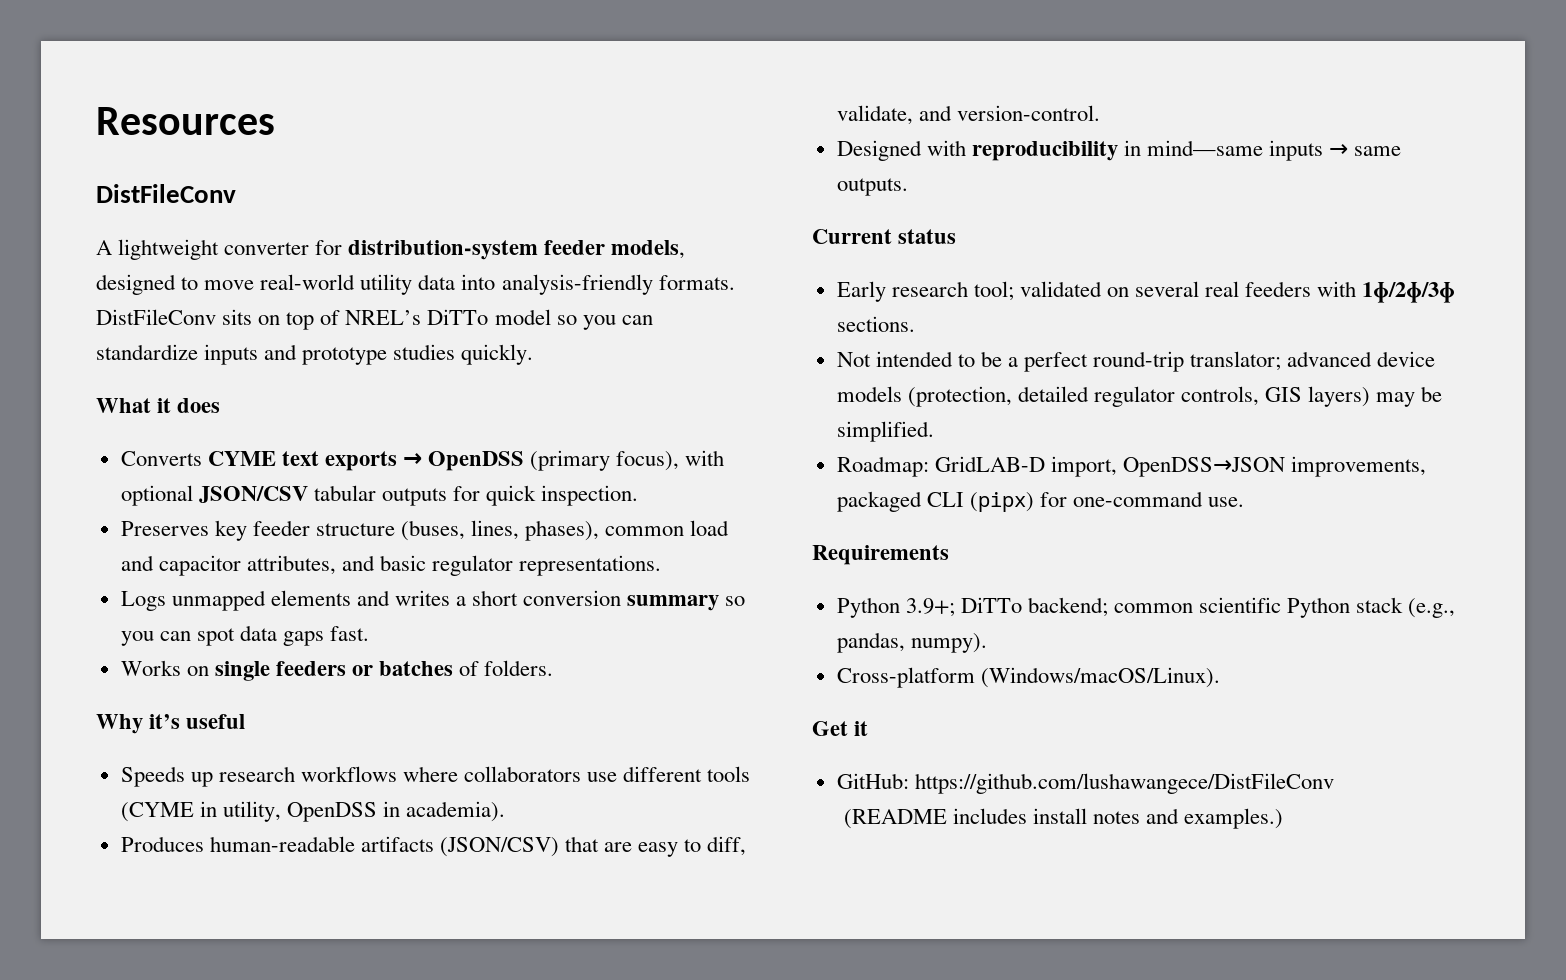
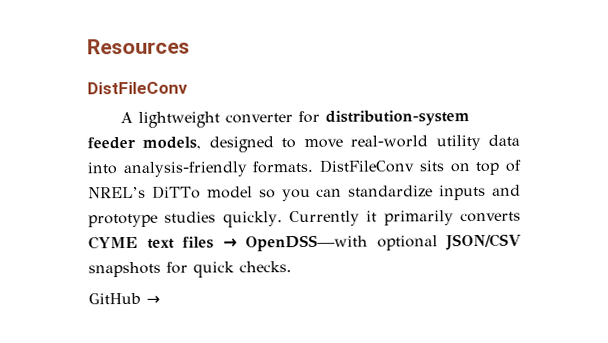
- DistFileConv sits on top of NREL’s DiTTo model so you can standardize inputs and prototype studies quickly.
- What it does
- Converts CYME text exports → OpenDSS (primary focus), with optional JSON/CSV tabular outputs for quick inspection.
- Preserves key feeder structure (buses, lines, phases), common load and capacitor attributes, and basic regulator representations.
- Logs unmapped elements and writes a short conversion summary so you can spot data gaps fast.
- Works on single feeders or batches of folders.
- Why it’s useful
- Speeds up research workflows where collaborators use different tools (CYME in utility, OpenDSS in academia).
- Produces human-readable artifacts (JSON/CSV) that are easy to diff, validate, and version-control.
- Designed with reproducibility in mind—same inputs → same outputs.
- Current status
- Early research tool; validated on several real feeders with 1ɸ/2ɸ/3ɸ sections.
- Not intended to be a perfect round-trip translator; advanced device models (protection, detailed regulator controls, GIS layers) may be simplified.
- Roadmap: GridLAB-D import, OpenDSS→JSON improvements, packaged CLI (pipx) for one-command use.
- Requirements
- Python 3.9+; DiTTo backend; common scientific Python stack (e.g., pandas, numpy).
- Cross-platform (Windows/macOS/Linux).
- Get it
- GitHub: https://github.com/lushawangece/DistFileConv
- (README includes install notes and examples.)
+ DistFileConv sits on top of NREL’s DiTTo model so you can standardize inputs and prototype studies quickly. Currently it primarily converts CYME text files → OpenDSS—with optional JSON/CSV snapshots for quick checks.
+ GitHub →

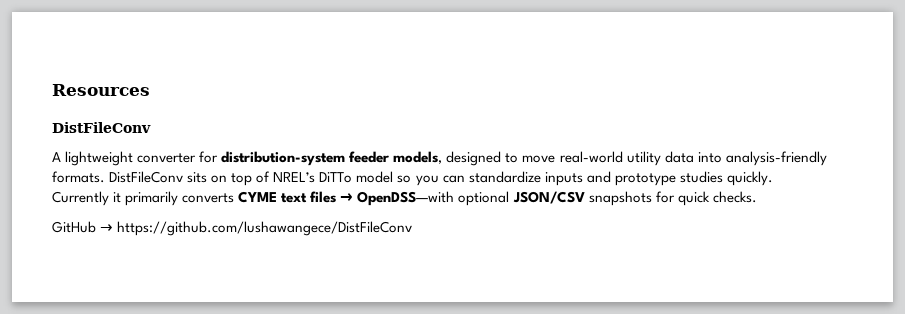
- GitHub →
+ GitHub → https://github.com/lushawangece/DistFileConv

